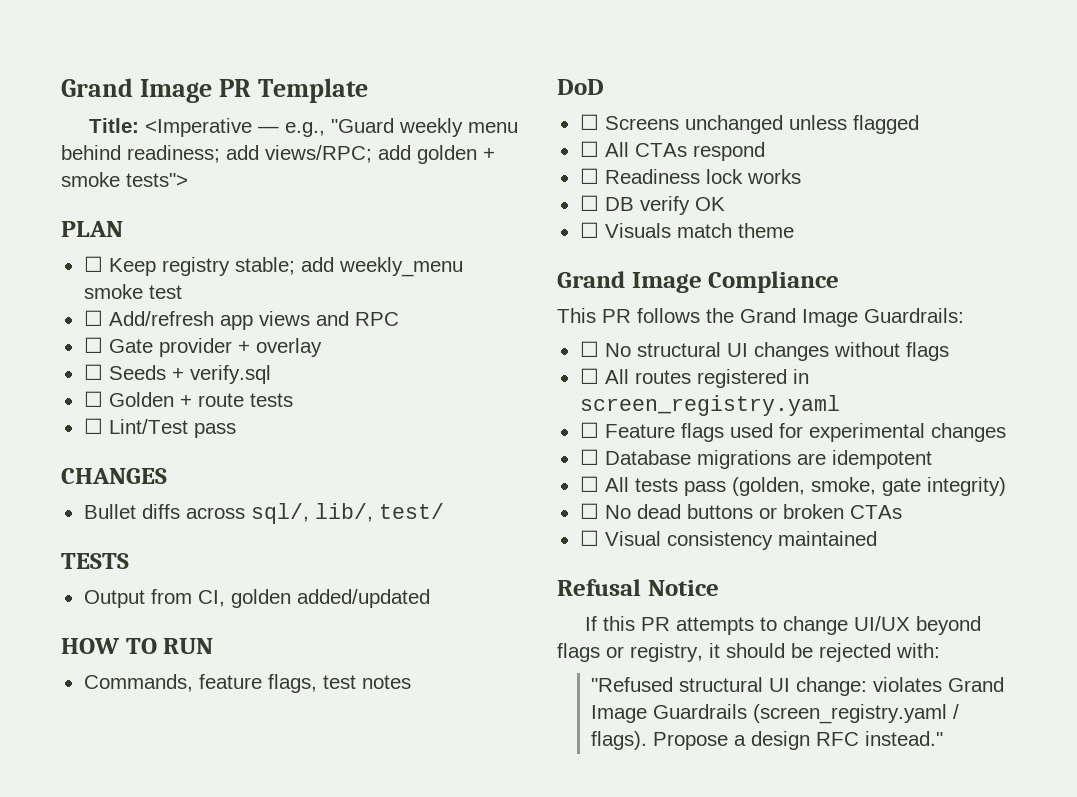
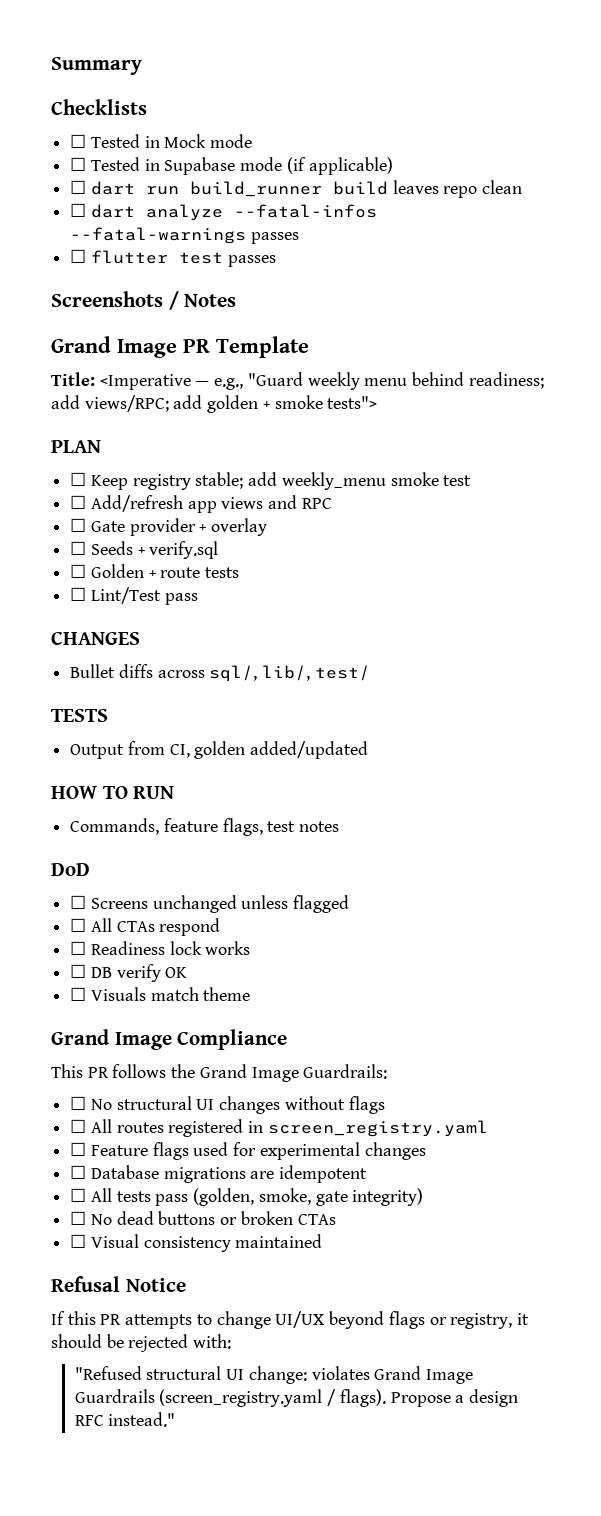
+ Summary
+ Checklists
+ ☐ Tested in Mock mode
+ ☐ Tested in Supabase mode (if applicable)
+ ☐ dart run build_runner build leaves repo clean
+ ☐ dart analyze --fatal-infos --fatal-warnings passes
+ ☐ flutter test passes
+ Screenshots / Notes

